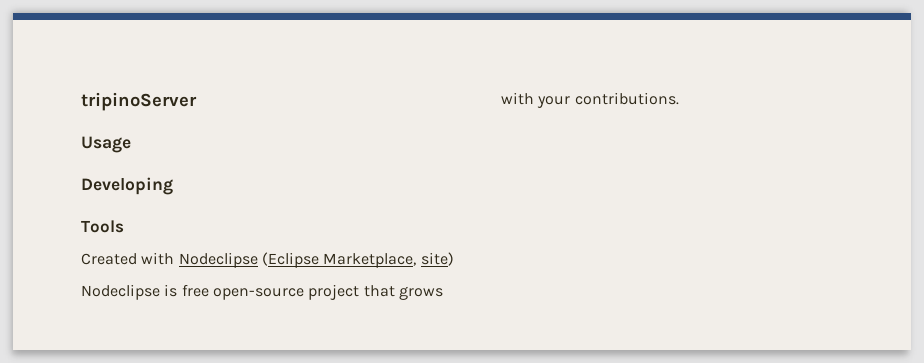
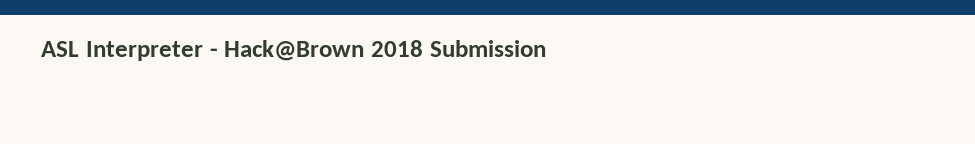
- tripinoServer
- Usage
- Developing
- Tools
- Created with Nodeclipse (Eclipse Marketplace, site)
- Nodeclipse is free open-source project that grows with your contributions.
+ ASL Interpreter - Hack@Brown 2018 Submission

